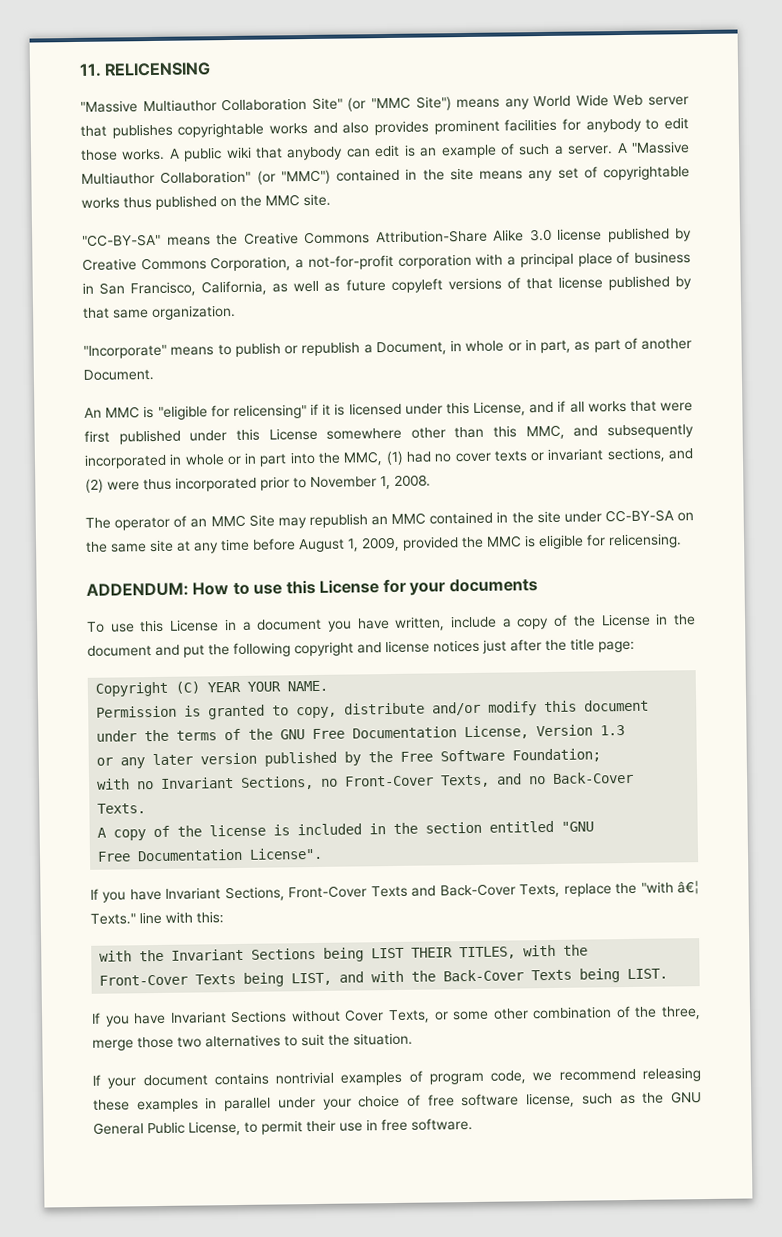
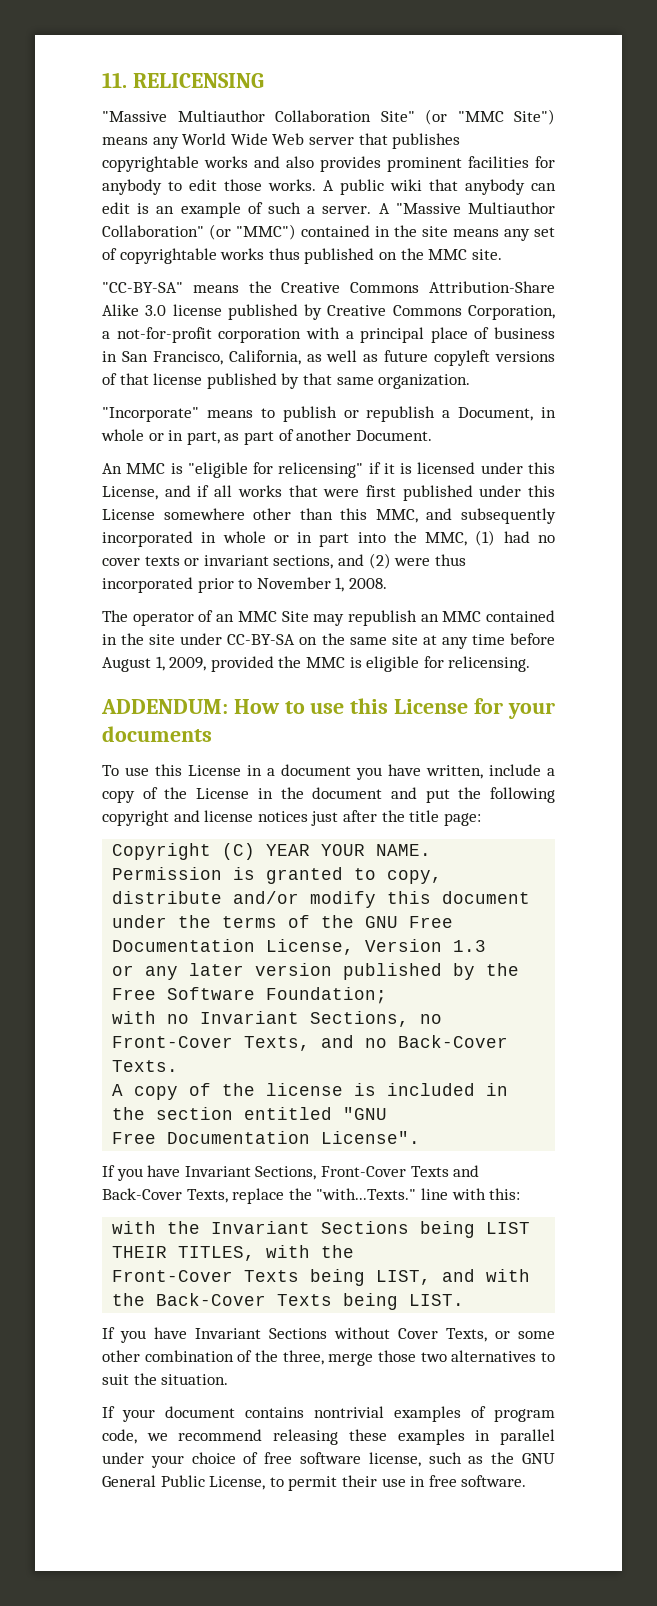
- If you have Invariant Sections, Front-Cover Texts and Back-Cover Texts, replace the "with â€¦ Texts." line with this:
+ If you have Invariant Sections, Front-Cover Texts and Back-Cover Texts, replace the "with...Texts." line with this:

